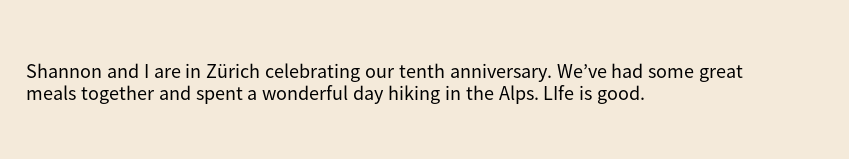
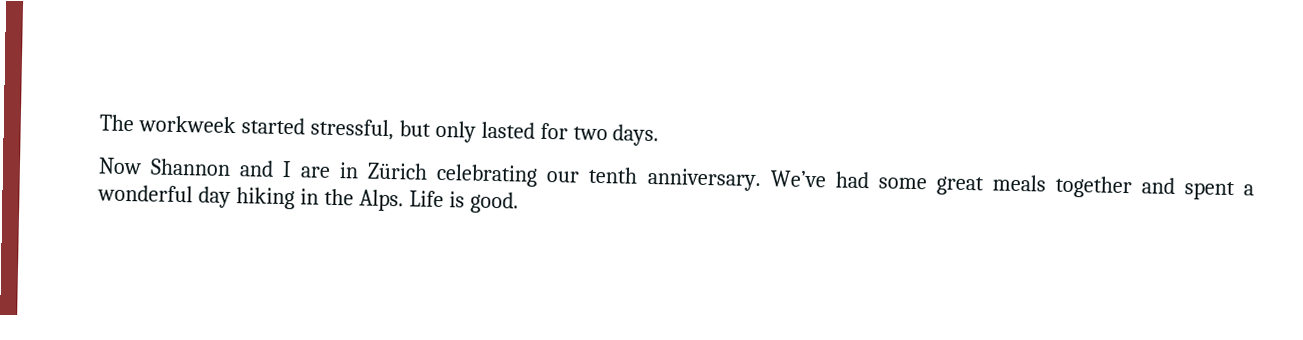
- Shannon and I are in Zürich celebrating our tenth anniversary.
+ The workweek started stressful, but only lasted for two days.
+ Now Shannon and I are in Zürich celebrating our tenth anniversary.
- LIfe is good.
+ Life is good.

